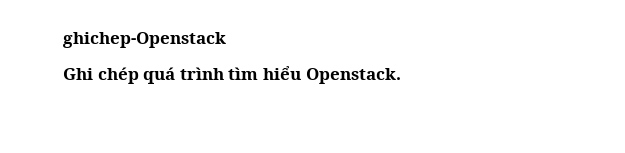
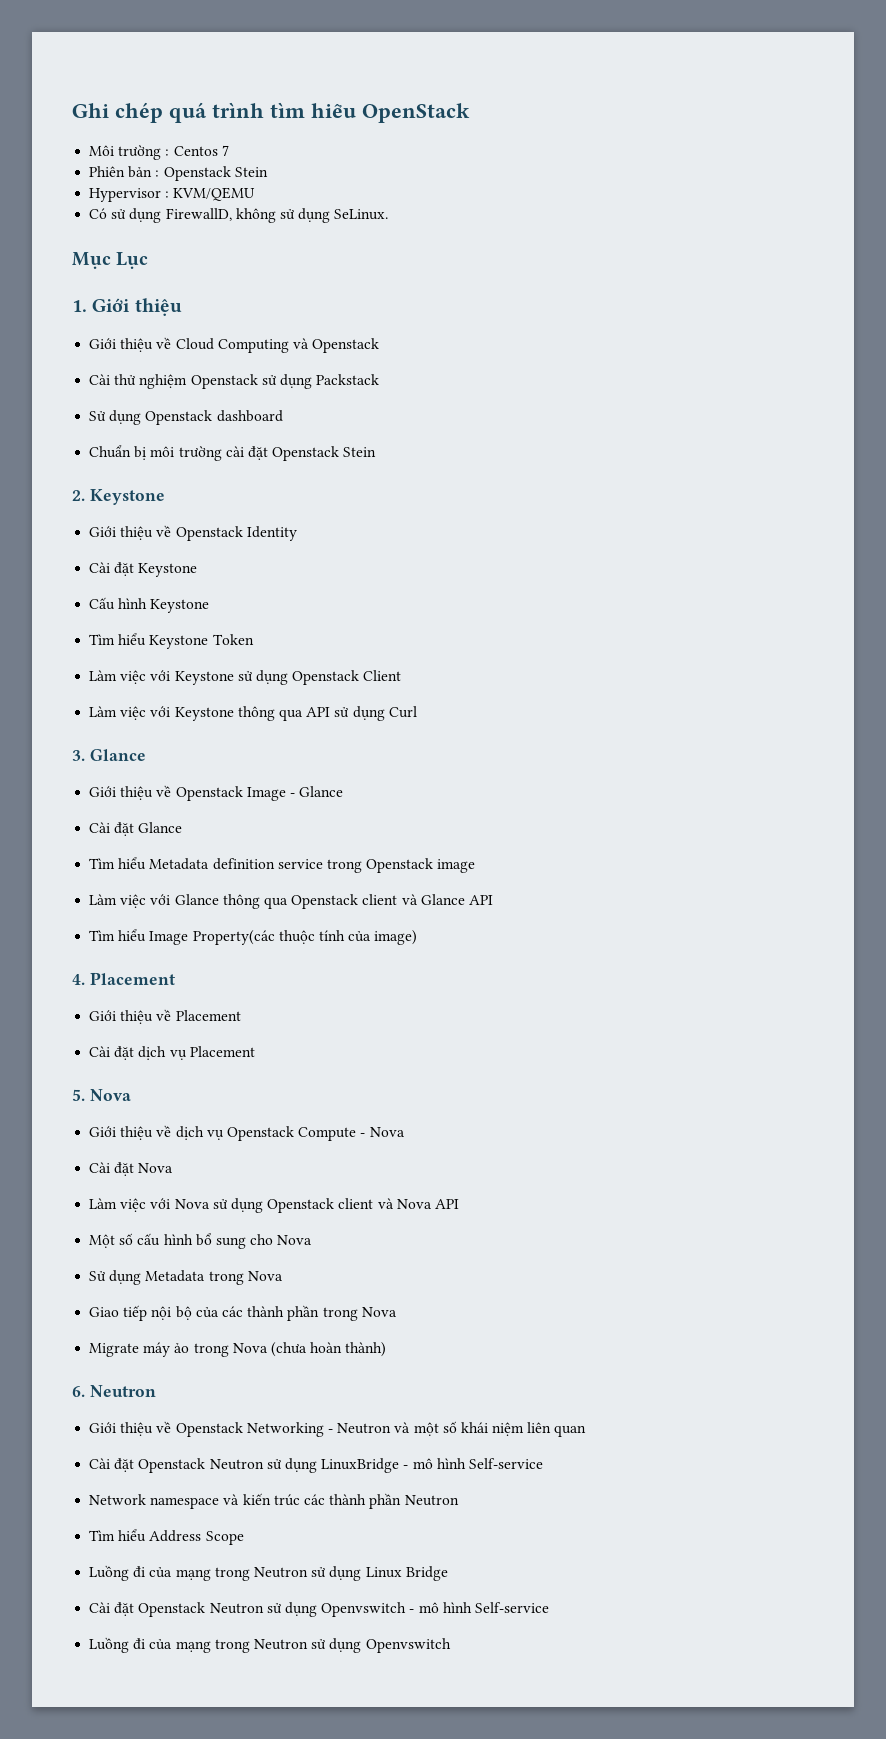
- ghichep-Openstack
- Ghi chép quá trình tìm hiểu Openstack.
+ Ghi chép quá trình tìm hiểu OpenStack
+ Môi trường : Centos 7
+ Phiên bản : Openstack Stein
+ Hypervisor : KVM/QEMU
+ Có sử dụng FirewallD, không sử dụng SeLinux.
+ Mục Lục
+ 1. Giới thiệu
+ Giới thiệu về Cloud Computing và Openstack
+ Cài thử nghiệm Openstack sử dụng Packstack
+ Sử dụng Openstack dashboard
+ Chuẩn bị môi trường cài đặt Openstack Stein
+ 2. Keystone
+ Giới thiệu về Openstack Identity
+ Cài đặt Keystone
+ Cấu hình Keystone
+ Tìm hiểu Keystone Token
+ Làm việc với Keystone sử dụng Openstack Client
+ Làm việc với Keystone thông qua API sử dụng Curl
+ 3. Glance
+ Giới thiệu về Openstack Image - Glance
+ Cài đặt Glance
+ Tìm hiểu Metadata definition service trong Openstack image
+ Làm việc với Glance thông qua Openstack client và Glance API
+ Tìm hiểu Image Property(các thuộc tính của image)
+ 4. Placement
+ Giới thiệu về Placement
+ Cài đặt dịch vụ Placement
+ 5. Nova
+ Giới thiệu về dịch vụ Openstack Compute - Nova
+ Cài đặt Nova
+ Làm việc với Nova sử dụng Openstack client và Nova API
+ Một số cấu hình bổ sung cho Nova
+ Sử dụng Metadata trong Nova
+ Giao tiếp nội bộ của các thành phần trong Nova
+ Migrate máy ảo trong Nova (chưa hoàn thành)
+ 6. Neutron
+ Giới thiệu về Openstack Networking - Neutron và một số khái niệm liên quan
+ Cài đặt Openstack Neutron sử dụng LinuxBridge - mô hình Self-service
+ Network namespace và kiến trúc các thành phần Neutron
+ Tìm hiểu Address Scope
+ Luồng đi của mạng trong Neutron sử dụng Linux Bridge
+ Cài đặt Openstack Neutron sử dụng Openvswitch - mô hình Self-service
+ Luồng đi của mạng trong Neutron sử dụng Openvswitch

